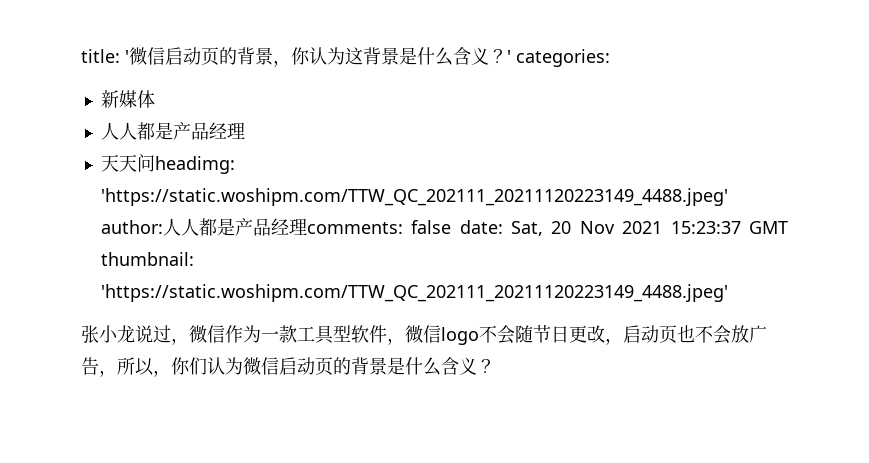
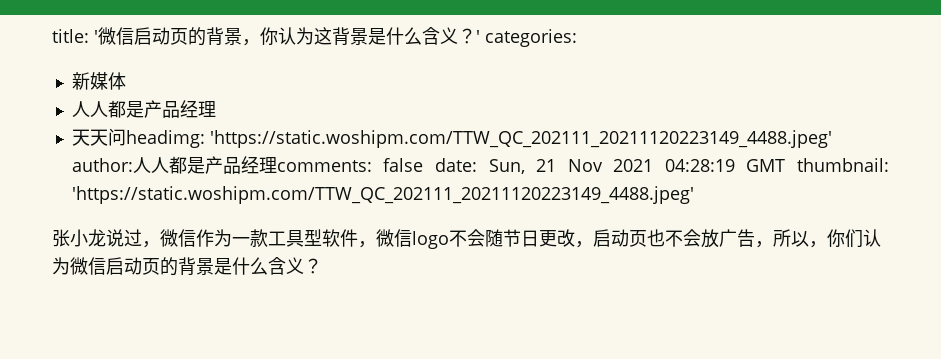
- 天天问headimg: 'https://static.woshipm.com/TTW_QC_202111_20211120223149_4488.jpeg' author:人人都是产品经理comments: false date: Sat, 20 Nov 2021 15:23:37 GMT thumbnail: 'https://static.woshipm.com/TTW_QC_202111_20211120223149_4488.jpeg'
+ 天天问headimg: 'https://static.woshipm.com/TTW_QC_202111_20211120223149_4488.jpeg' author:人人都是产品经理comments: false date: Sun, 21 Nov 2021 04:28:19 GMT thumbnail: 'https://static.woshipm.com/TTW_QC_202111_20211120223149_4488.jpeg'

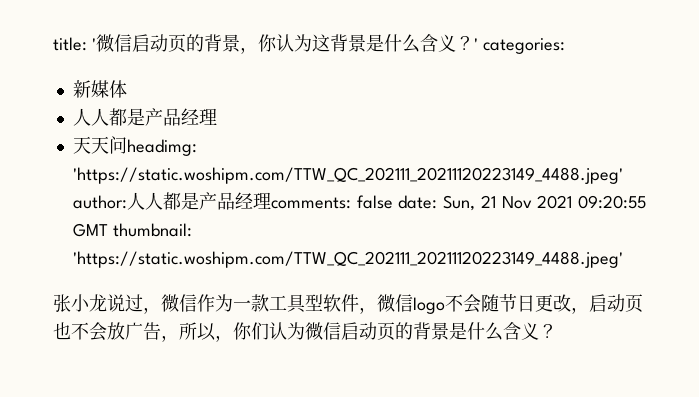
- 天天问headimg: 'https://static.woshipm.com/TTW_QC_202111_20211120223149_4488.jpeg' author:人人都是产品经理comments: false date: Sun, 21 Nov 2021 04:28:19 GMT thumbnail: 'https://static.woshipm.com/TTW_QC_202111_20211120223149_4488.jpeg'
+ 天天问headimg: 'https://static.woshipm.com/TTW_QC_202111_20211120223149_4488.jpeg' author:人人都是产品经理comments: false date: Sun, 21 Nov 2021 09:20:55 GMT thumbnail: 'https://static.woshipm.com/TTW_QC_202111_20211120223149_4488.jpeg'

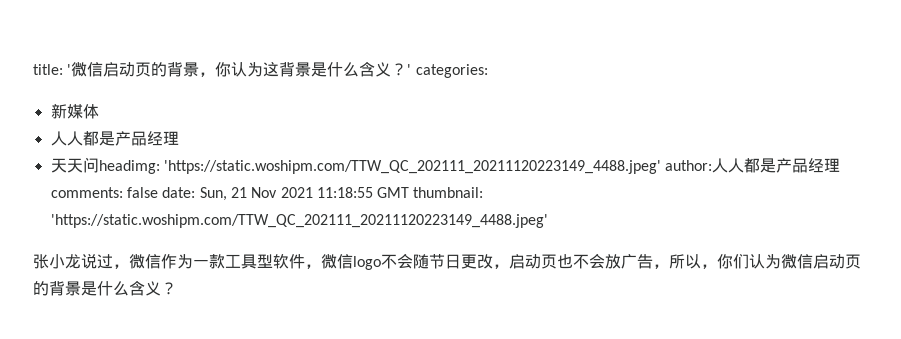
- 天天问headimg: 'https://static.woshipm.com/TTW_QC_202111_20211120223149_4488.jpeg' author:人人都是产品经理comments: false date: Sun, 21 Nov 2021 09:20:55 GMT thumbnail: 'https://static.woshipm.com/TTW_QC_202111_20211120223149_4488.jpeg'
+ 天天问headimg: 'https://static.woshipm.com/TTW_QC_202111_20211120223149_4488.jpeg' author:人人都是产品经理comments: false date: Sun, 21 Nov 2021 11:18:55 GMT thumbnail: 'https://static.woshipm.com/TTW_QC_202111_20211120223149_4488.jpeg'

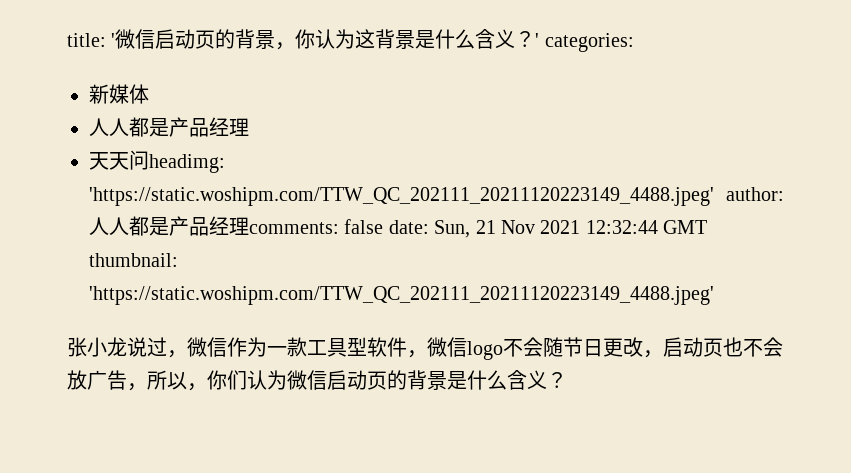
- 天天问headimg: 'https://static.woshipm.com/TTW_QC_202111_20211120223149_4488.jpeg' author:人人都是产品经理comments: false date: Sun, 21 Nov 2021 11:18:55 GMT thumbnail: 'https://static.woshipm.com/TTW_QC_202111_20211120223149_4488.jpeg'
+ 天天问headimg: 'https://static.woshipm.com/TTW_QC_202111_20211120223149_4488.jpeg' author:人人都是产品经理comments: false date: Sun, 21 Nov 2021 12:32:44 GMT thumbnail: 'https://static.woshipm.com/TTW_QC_202111_20211120223149_4488.jpeg'

